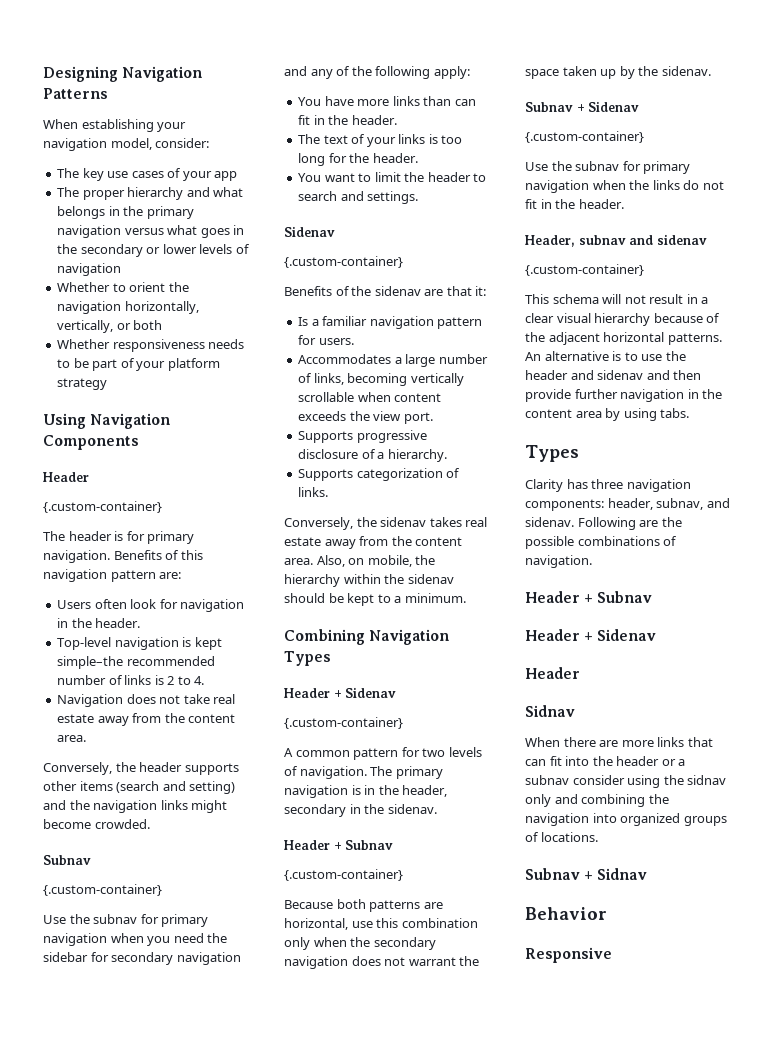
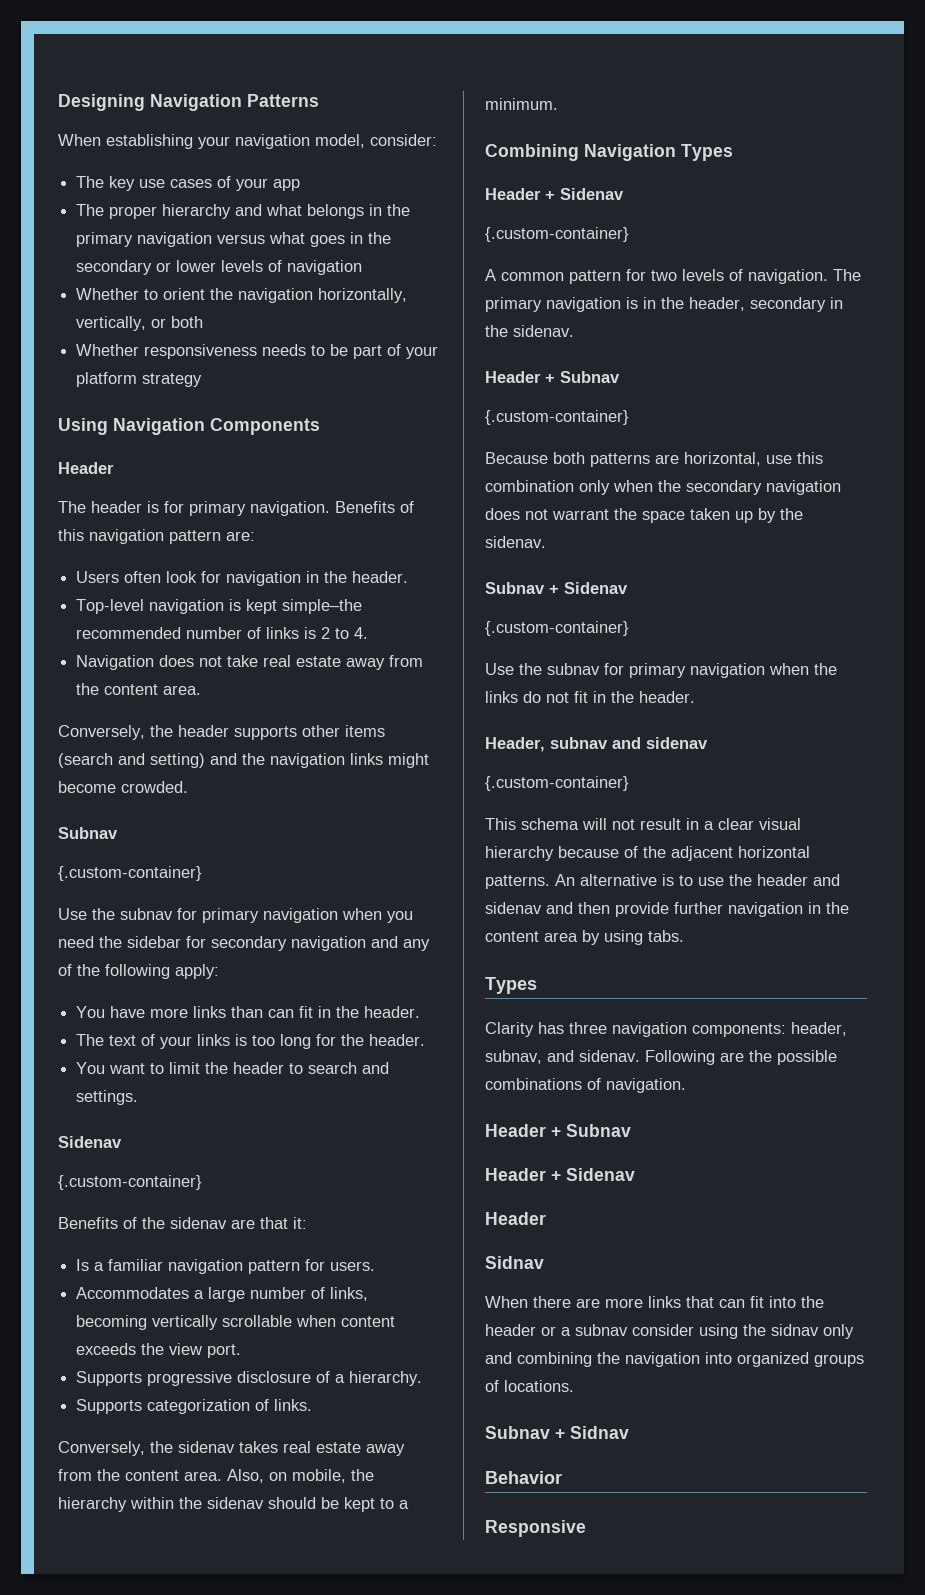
  Using Navigation Components
  Header
- {.custom-container}

